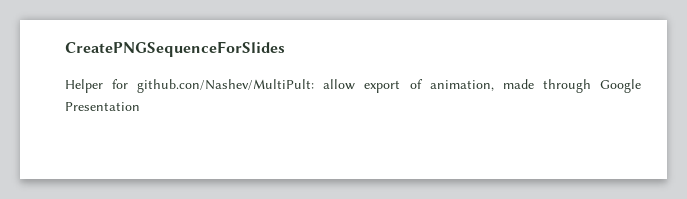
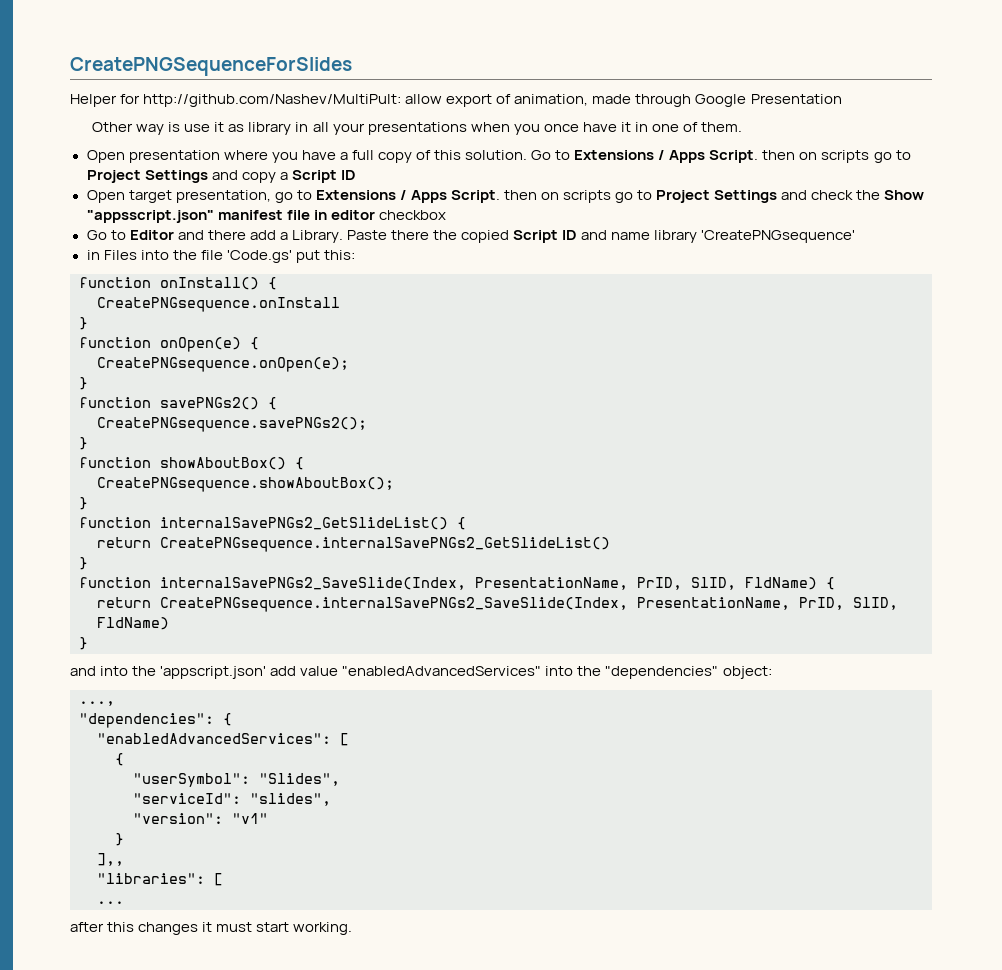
- Helper for github.con/Nashev/MultiPult: allow export of animation, made through Google Presentation
+ Helper for http://github.com/Nashev/MultiPult: allow export of animation, made through Google Presentation
+ Other way is use it as library in all your presentations when you once have it in one of them.
+ Open presentation where you have a full copy of this solution. Go to Extensions / Apps Script. then on scripts go to Project Settings and copy a Script ID
+ Open target presentation, go to Extensions / Apps Script. then on scripts go to Project Settings and check the Show "appsscript.json" manifest file in editor checkbox
+ Go to Editor and there add a Library. Paste there the copied Script ID and name library 'CreatePNGsequence'
+ in Files into the file 'Code.gs' put this:
+ function onInstall() {
+ CreatePNGsequence.onInstall
+ }
+ function onOpen(e) {
+ CreatePNGsequence.onOpen(e);
+ }
+ function savePNGs2() {
+ CreatePNGsequence.savePNGs2();
+ }
+ function showAboutBox() {
+ CreatePNGsequence.showAboutBox();
+ }
+ function internalSavePNGs2_GetSlideList() {
+ return CreatePNGsequence.internalSavePNGs2_GetSlideList()
+ }
+ function internalSavePNGs2_SaveSlide(Index, PresentationName, PrID, SlID, FldName) {
+ return CreatePNGsequence.internalSavePNGs2_SaveSlide(Index, PresentationName, PrID, SlID, FldName)
+ }
+ and into the 'appscript.json' add value "enabledAdvancedServices" into the "dependencies" object:
+ ...,
+ "dependencies": {
+ "enabledAdvancedServices": [
+ {
+ "userSymbol": "Slides",
+ "serviceId": "slides",
+ "version": "v1"
+ }
+ ],,
+ "libraries": [
+ ...
+ after this changes it must start working.

